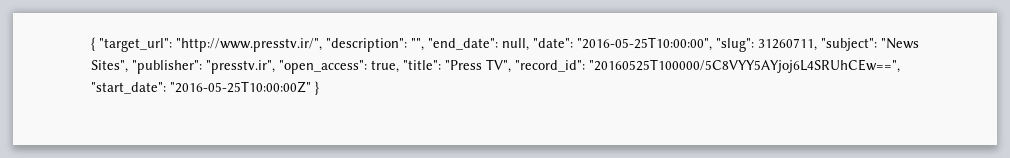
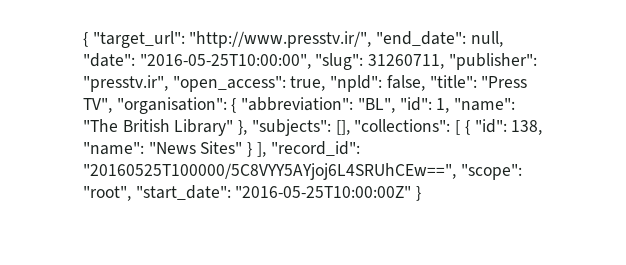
- { "target_url": "http://www.presstv.ir/", "description": "", "end_date": null, "date": "2016-05-25T10:00:00", "slug": 31260711, "subject": "News Sites", "publisher": "presstv.ir", "open_access": true, "title": "Press TV", "record_id": "20160525T100000/5C8VYY5AYjoj6L4SRUhCEw==", "start_date": "2016-05-25T10:00:00Z" }
+ { "target_url": "http://www.presstv.ir/", "end_date": null, "date": "2016-05-25T10:00:00", "slug": 31260711, "publisher": "presstv.ir", "open_access": true, "npld": false, "title": "Press TV", "organisation": { "abbreviation": "BL", "id": 1, "name": "The British Library" }, "subjects": [], "collections": [ { "id": 138, "name": "News Sites" } ], "record_id": "20160525T100000/5C8VYY5AYjoj6L4SRUhCEw==", "scope": "root", "start_date": "2016-05-25T10:00:00Z" }

